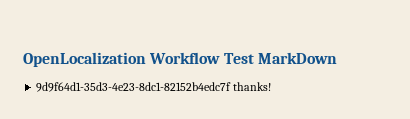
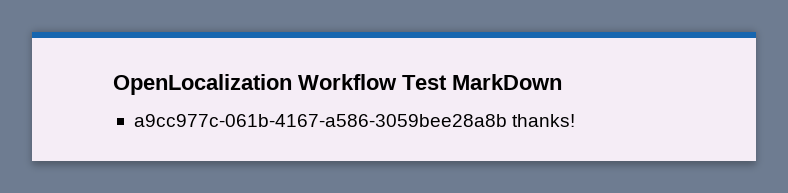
- 9d9f64d1-35d3-4e23-8dc1-82152b4edc7f thanks!
+ a9cc977c-061b-4167-a586-3059bee28a8b thanks!

